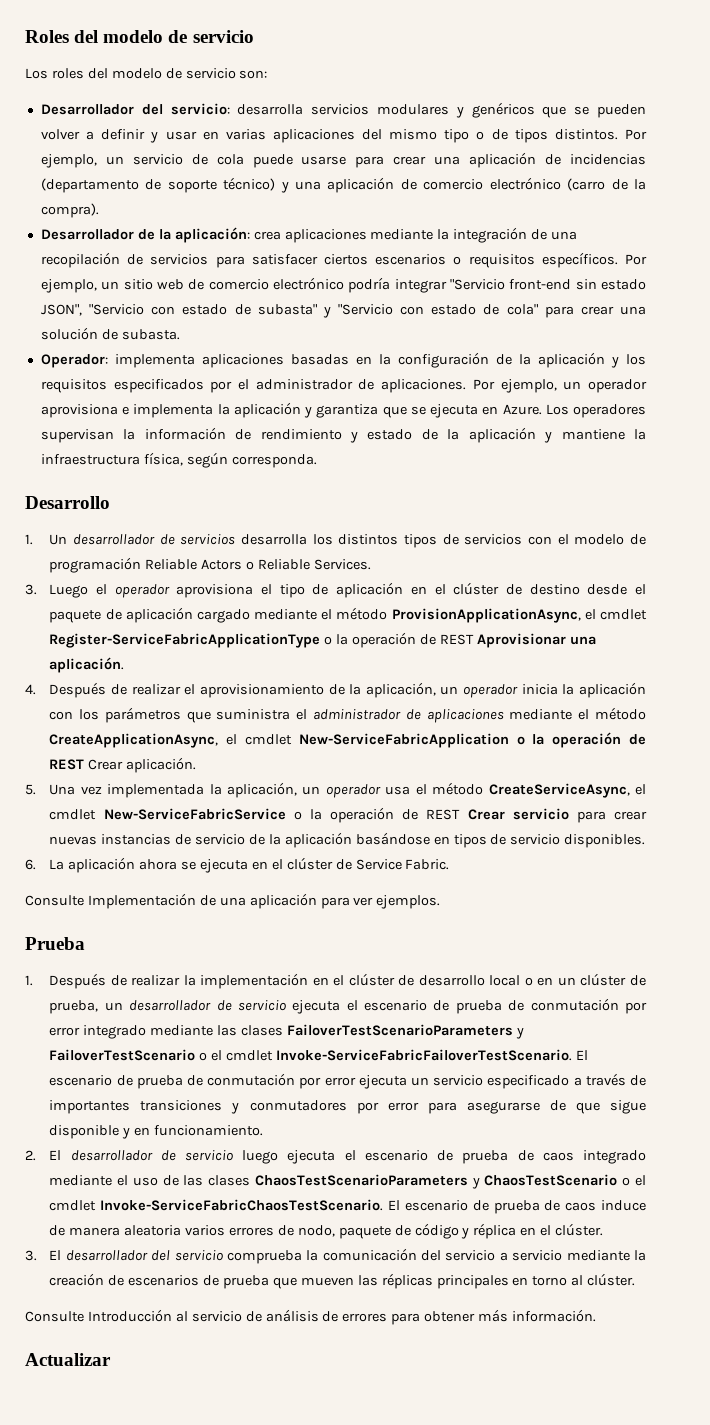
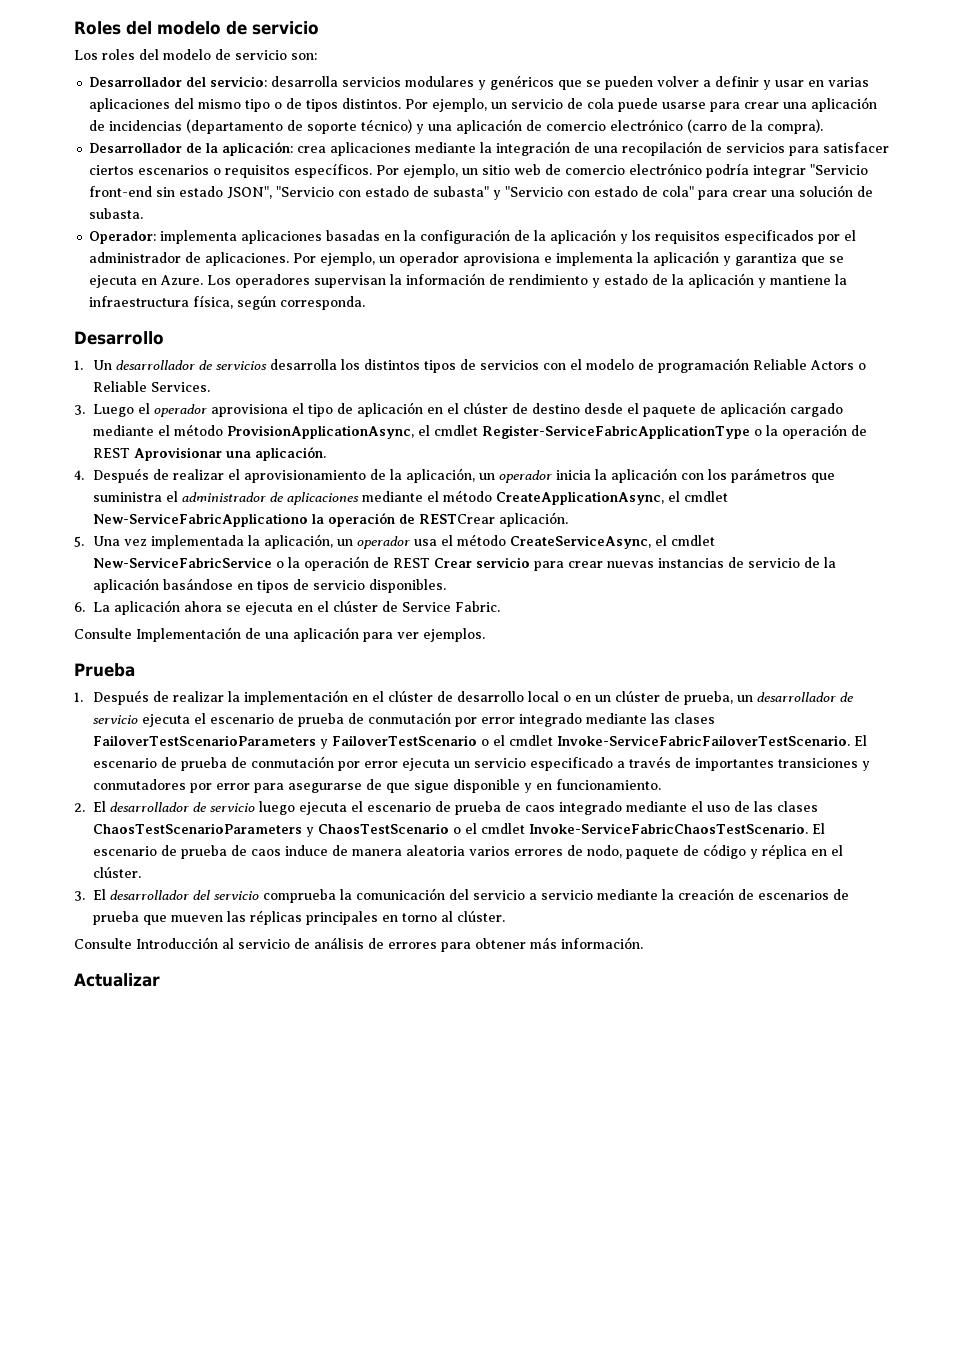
- 4. Después de realizar el aprovisionamiento de la aplicación, un operador inicia la aplicación con los parámetros que suministra el administrador de aplicaciones mediante el método CreateApplicationAsync, el cmdlet New-ServiceFabricApplication o la operación de REST Crear aplicación.
+ 4. Después de realizar el aprovisionamiento de la aplicación, un operador inicia la aplicación con los parámetros que suministra el administrador de aplicaciones mediante el método CreateApplicationAsync, el cmdlet New-ServiceFabricApplicationo la operación de RESTCrear aplicación.

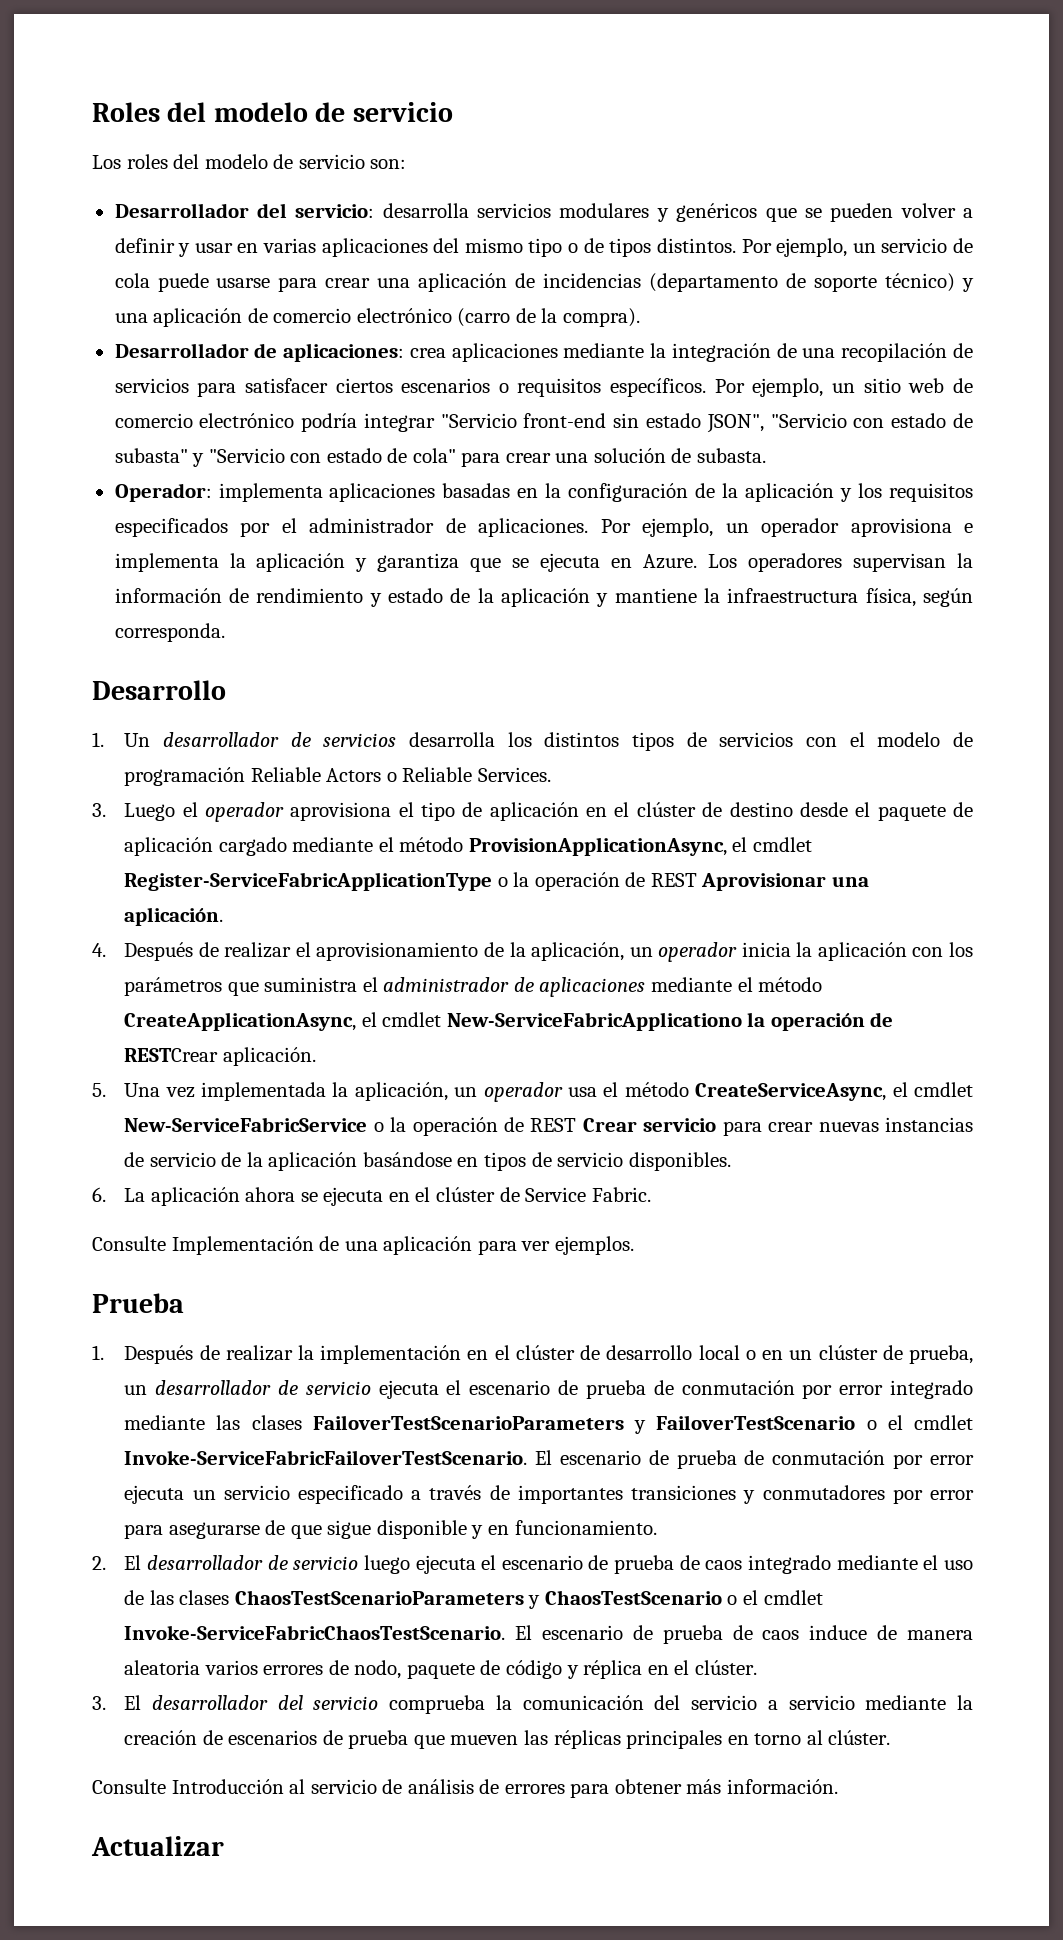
- Desarrollador de la aplicación: crea aplicaciones mediante la integración de una recopilación de servicios para satisfacer ciertos escenarios o requisitos específicos.
+ Desarrollador de aplicaciones: crea aplicaciones mediante la integración de una recopilación de servicios para satisfacer ciertos escenarios o requisitos específicos.

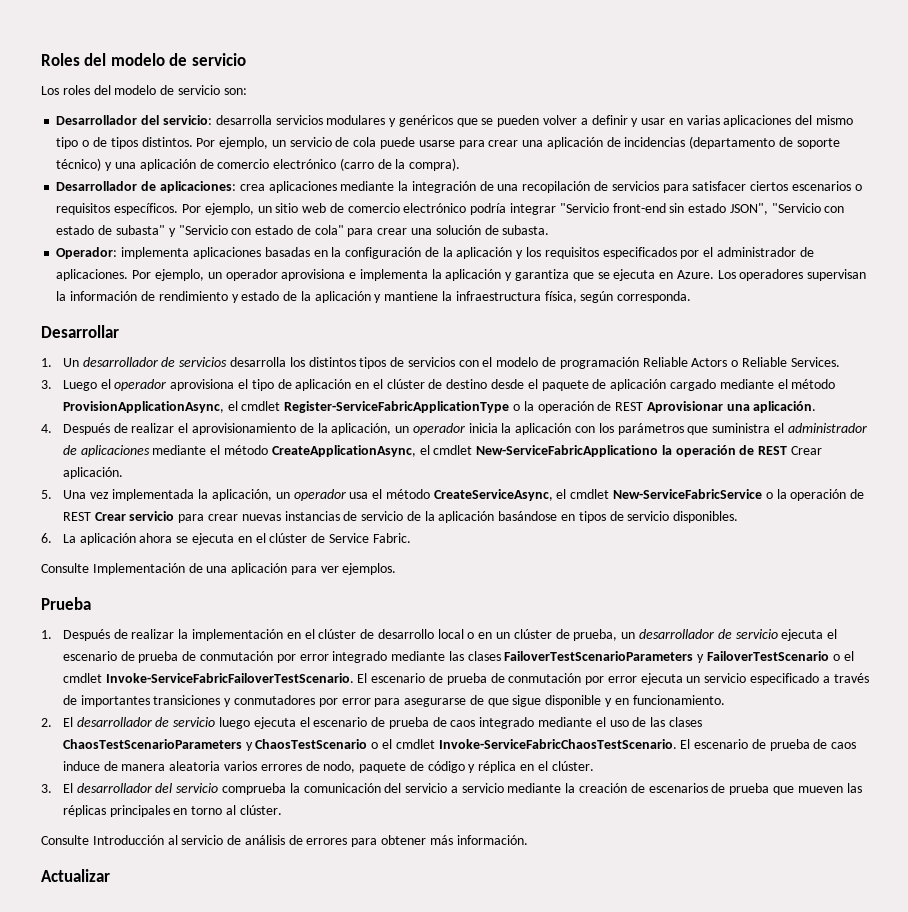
- Desarrollo
+ Desarrollar
- 4. Después de realizar el aprovisionamiento de la aplicación, un operador inicia la aplicación con los parámetros que suministra el administrador de aplicaciones mediante el método CreateApplicationAsync, el cmdlet New-ServiceFabricApplicationo la operación de RESTCrear aplicación.
+ 4. Después de realizar el aprovisionamiento de la aplicación, un operador inicia la aplicación con los parámetros que suministra el administrador de aplicaciones mediante el método CreateApplicationAsync, el cmdlet New-ServiceFabricApplicationo la operación de REST Crear aplicación.

